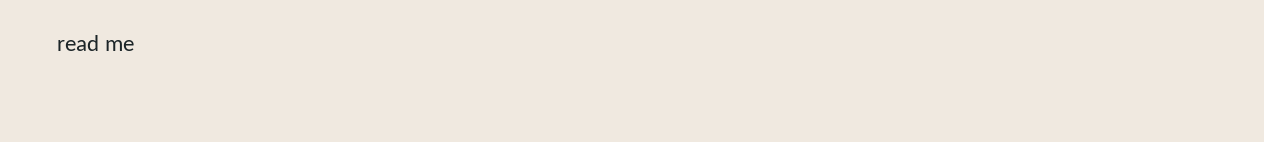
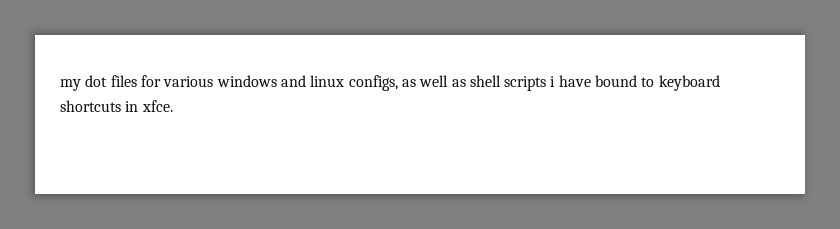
- read me
+ my dot files for various windows and linux configs, as well as shell scripts i have bound to keyboard shortcuts in xfce.

